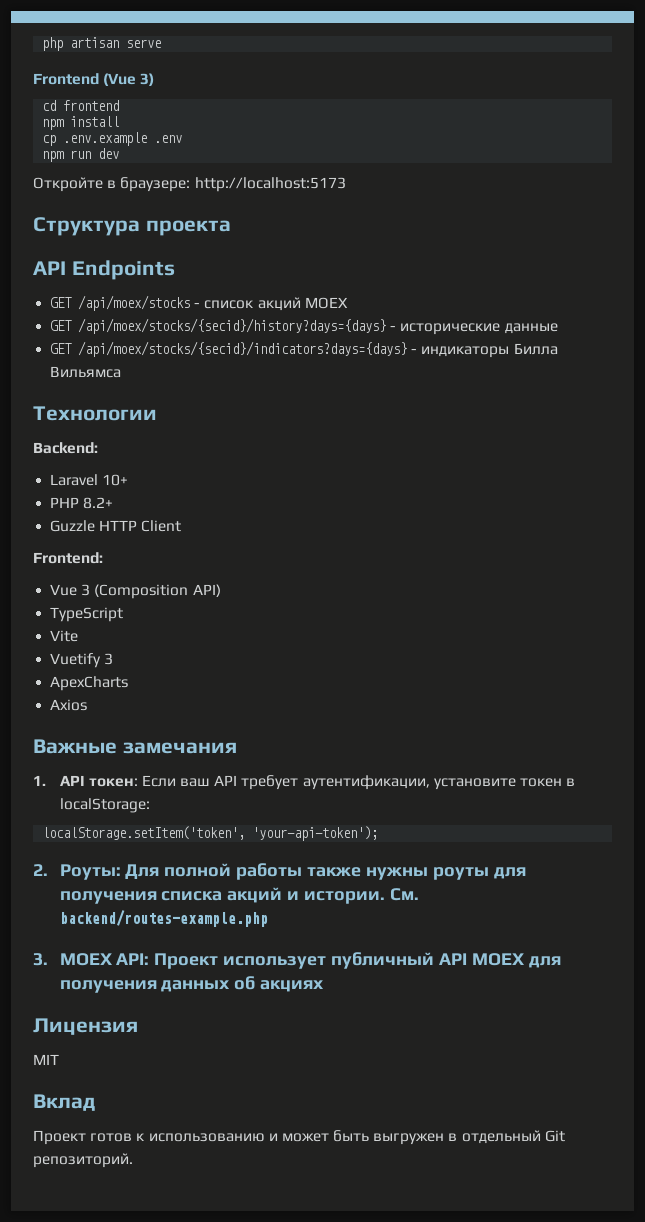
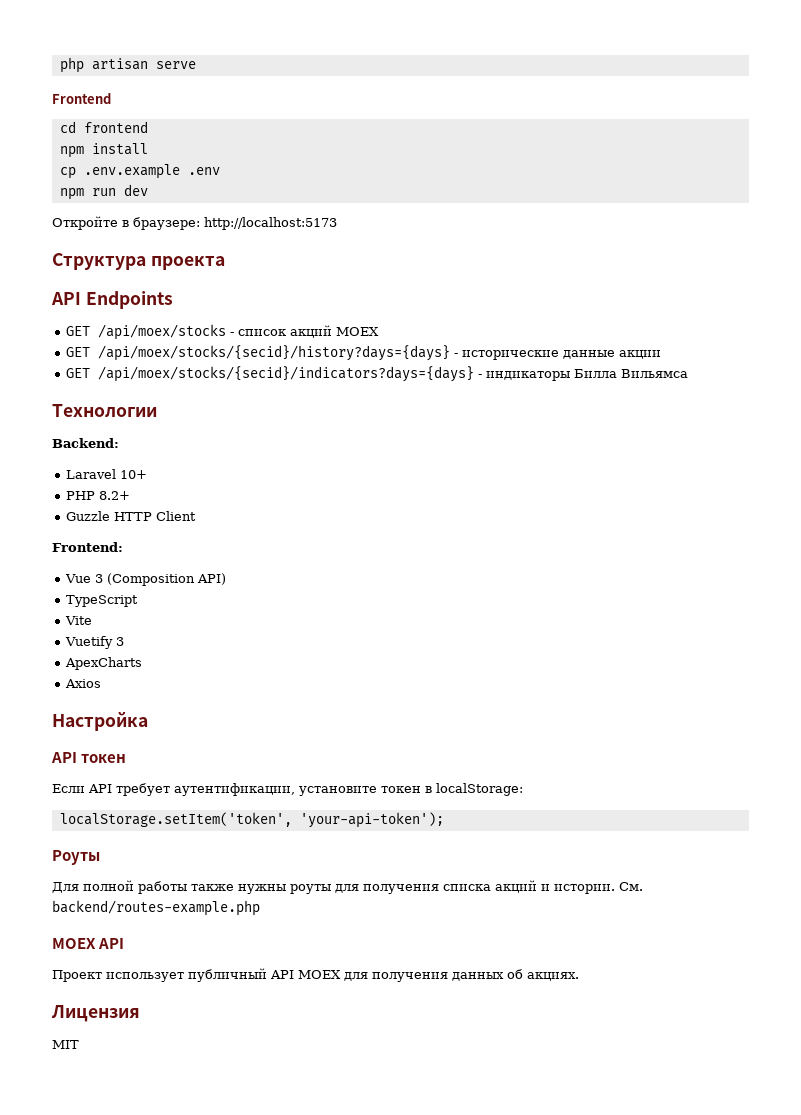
- Frontend (Vue 3)
+ Frontend
- GET /api/moex/stocks/{secid}/history?days={days} - исторические данные
+ GET /api/moex/stocks/{secid}/history?days={days} - исторические данные акции
- Важные замечания
- 1. API токен: Если ваш API требует аутентификации, установите токен в localStorage:
+ Настройка
+ API токен
+ Если API требует аутентификации, установите токен в localStorage:
- 2. Роуты: Для полной работы также нужны роуты для получения списка акций и истории.
+ Роуты
+ Для полной работы также нужны роуты для получения списка акций и истории.
- 3. MOEX API: Проект использует публичный API MOEX для получения данных об акциях
+ MOEX API
+ Проект использует публичный API MOEX для получения данных об акциях.
- Вклад
- Проект готов к использованию и может быть выгружен в отдельный Git репозиторий.

